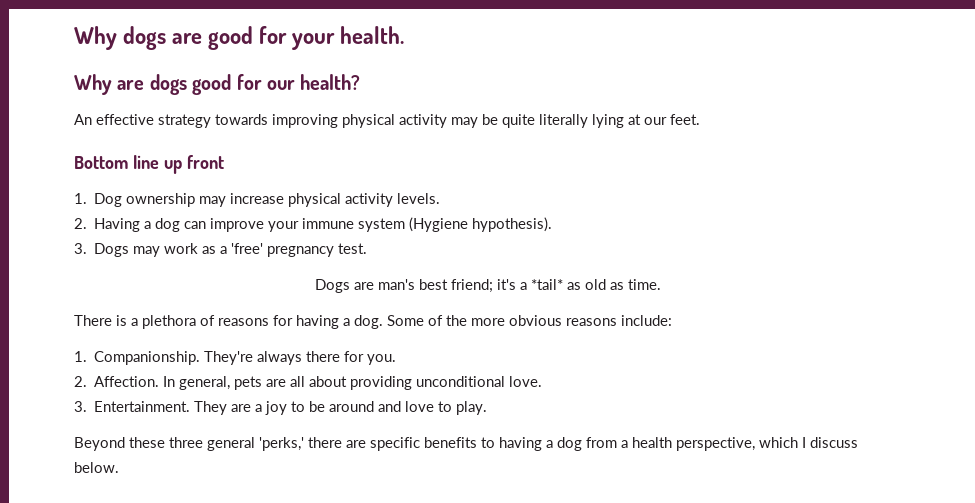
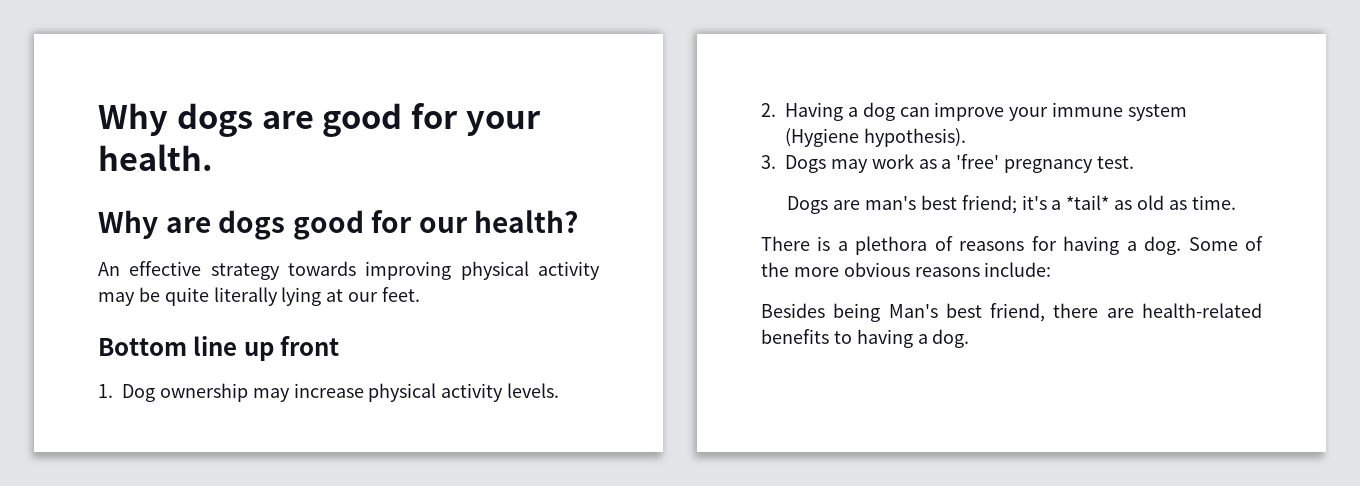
- 1. Companionship. They're always there for you.
- 2. Affection. In general, pets are all about providing unconditional love.
- 3. Entertainment. They are a joy to be around and love to play.
- Beyond these three general 'perks,' there are specific benefits to having a dog from a health perspective, which I discuss below.
+ Besides being Man's best friend, there are health-related benefits to having a dog.

